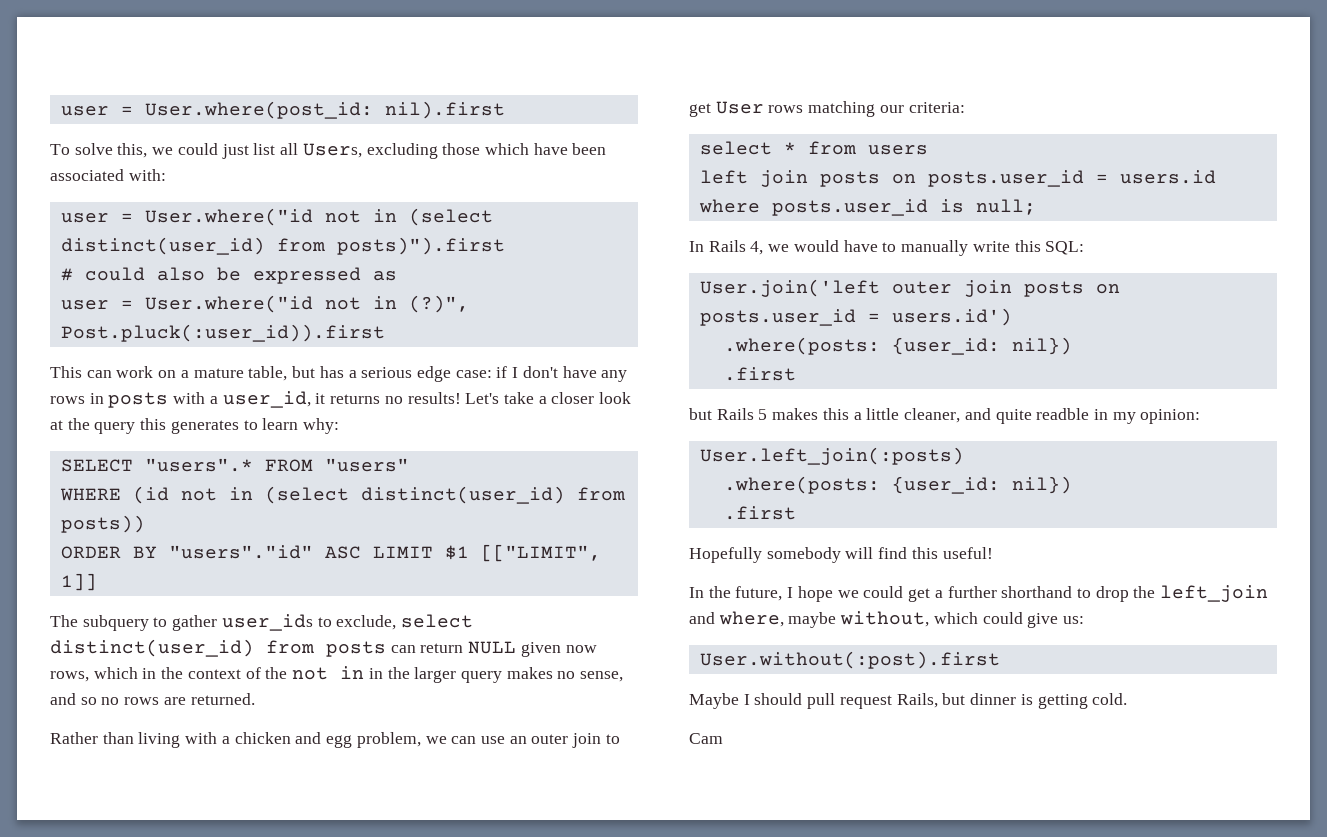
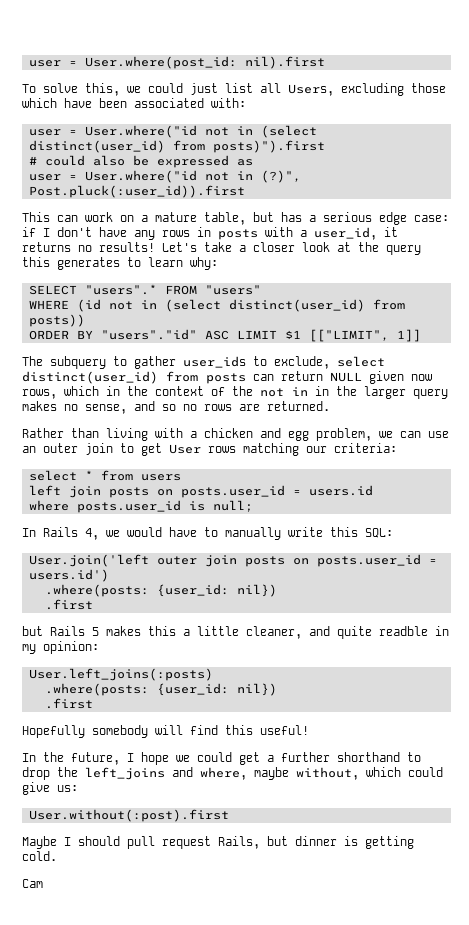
- User.left_join(:posts)
+ User.left_joins(:posts)
- In the future, I hope we could get a further shorthand to drop the left_join and where, maybe without, which could give us:
+ In the future, I hope we could get a further shorthand to drop the left_joins and where, maybe without, which could give us:

